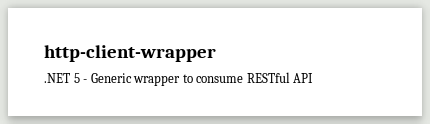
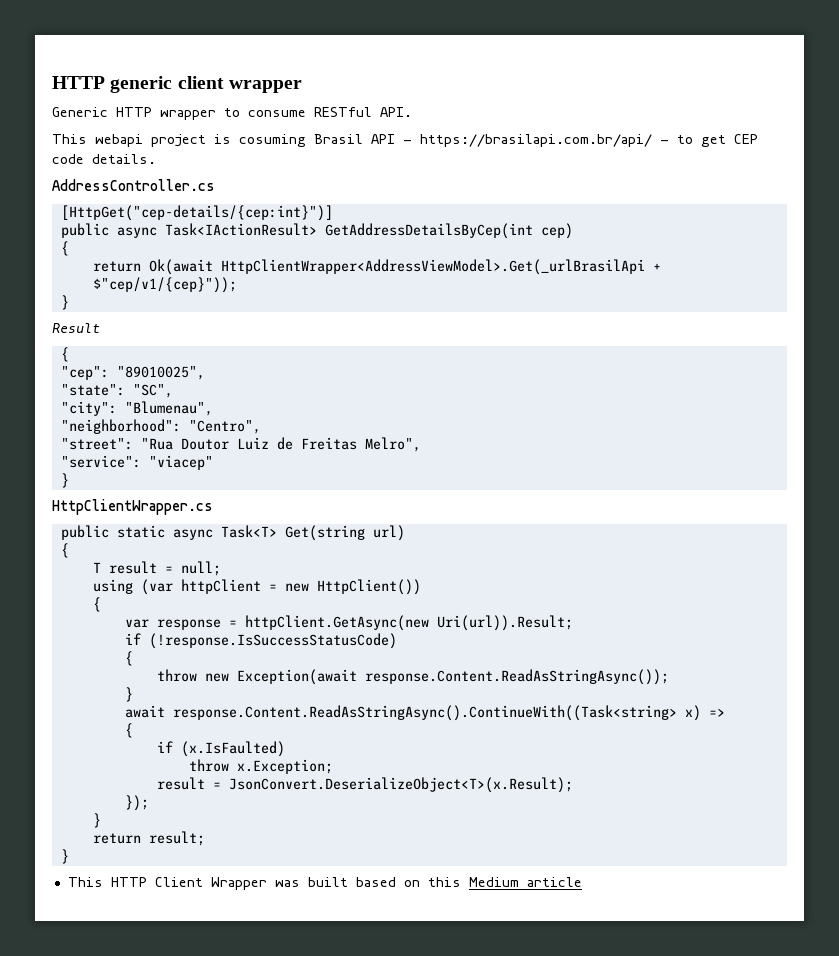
- http-client-wrapper
- .NET 5 - Generic wrapper to consume RESTful API
+ HTTP generic client wrapper
+ Generic HTTP wrapper to consume RESTful API.
+ This webapi project is cosuming Brasil API - https://brasilapi.com.br/api/ - to get CEP code details.
+ AddressController.cs
+ [HttpGet("cep-details/{cep:int}")]
+ public async Task<IActionResult> GetAddressDetailsByCep(int cep)
+ {
+ return Ok(await HttpClientWrapper<AddressViewModel>.Get(_urlBrasilApi + $"cep/v1/{cep}"));
+ }
+ Result
+ {
+ "cep": "89010025",
+ "state": "SC",
+ "city": "Blumenau",
+ "neighborhood": "Centro",
+ "street": "Rua Doutor Luiz de Freitas Melro",
+ "service": "viacep"
+ }
+ HttpClientWrapper.cs
+ public static async Task<T> Get(string url)
+ {
+ T result = null;
+ using (var httpClient = new HttpClient())
+ {
+ var response = httpClient.GetAsync(new Uri(url)).Result;
+ if (!response.IsSuccessStatusCode)
+ {
+ throw new Exception(await response.Content.ReadAsStringAsync());
+ }
+ await response.Content.ReadAsStringAsync().ContinueWith((Task<string> x) =>
+ {
+ if (x.IsFaulted)
+ throw x.Exception;
+ result = JsonConvert.DeserializeObject<T>(x.Result);
+ });
+ }
+ return result;
+ }
+ This HTTP Client Wrapper was built based on this Medium article

